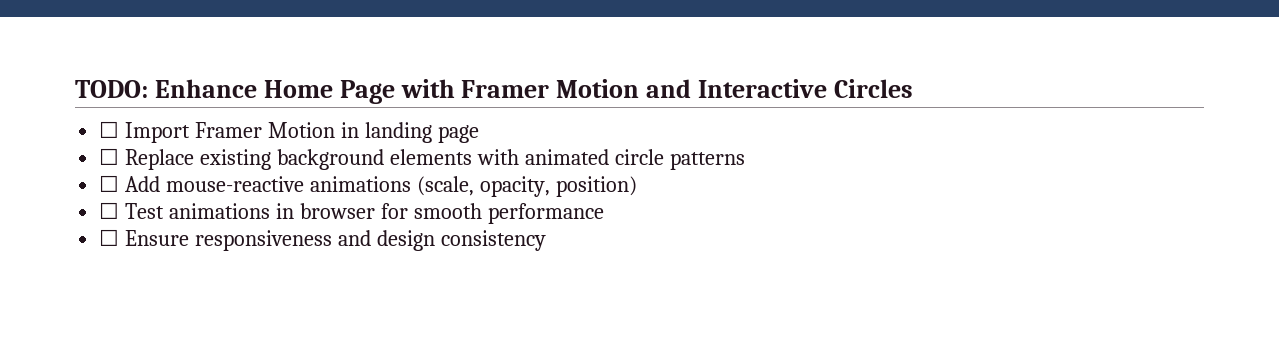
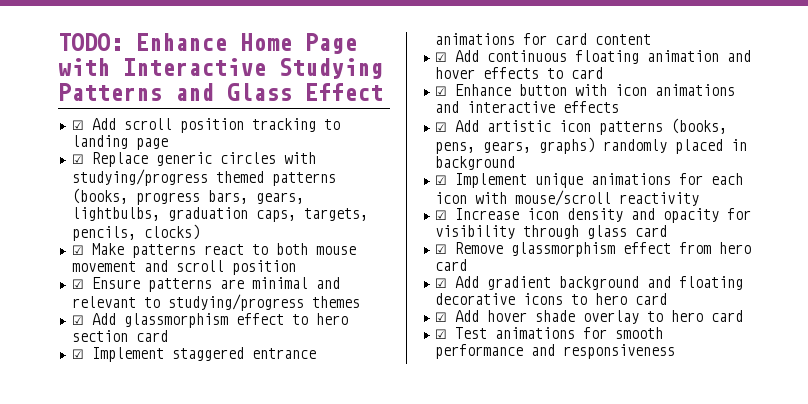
- TODO: Enhance Home Page with Framer Motion and Interactive Circles
- ☐ Import Framer Motion in landing page
- ☐ Replace existing background elements with animated circle patterns
- ☐ Add mouse-reactive animations (scale, opacity, position)
- ☐ Test animations in browser for smooth performance
- ☐ Ensure responsiveness and design consistency
+ TODO: Enhance Home Page with Interactive Studying Patterns and Glass Effect
+ ☑ Add scroll position tracking to landing page
+ ☑ Replace generic circles with studying/progress themed patterns (books, progress bars, gears, lightbulbs, graduation caps, targets, pencils, clocks)
+ ☑ Make patterns react to both mouse movement and scroll position
+ ☑ Ensure patterns are minimal and relevant to studying/progress themes
+ ☑ Add glassmorphism effect to hero section card
+ ☑ Implement staggered entrance animations for card content
+ ☑ Add continuous floating animation and hover effects to card
+ ☑ Enhance button with icon animations and interactive effects
+ ☑ Add artistic icon patterns (books, pens, gears, graphs) randomly placed in background
+ ☑ Implement unique animations for each icon with mouse/scroll reactivity
+ ☑ Increase icon density and opacity for visibility through glass card
+ ☑ Remove glassmorphism effect from hero card
+ ☑ Add gradient background and floating decorative icons to hero card
+ ☑ Add hover shade overlay to hero card
+ ☑ Test animations for smooth performance and responsiveness

